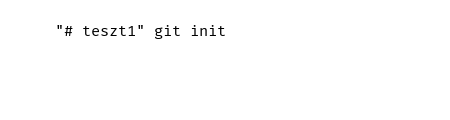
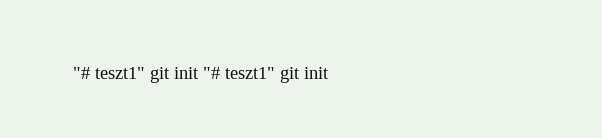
- "# teszt1" git init
+ "# teszt1" git init "# teszt1" git init

